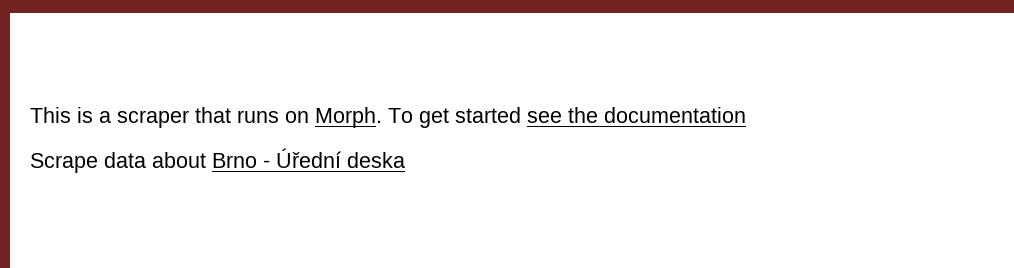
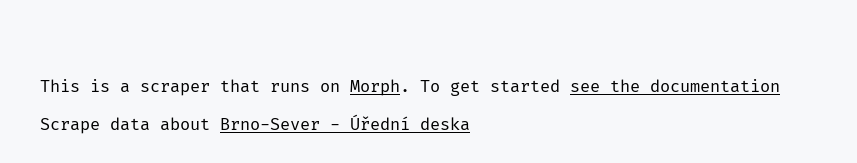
- Scrape data about Brno - Úřední deska
+ Scrape data about Brno-Sever - Úřední deska

